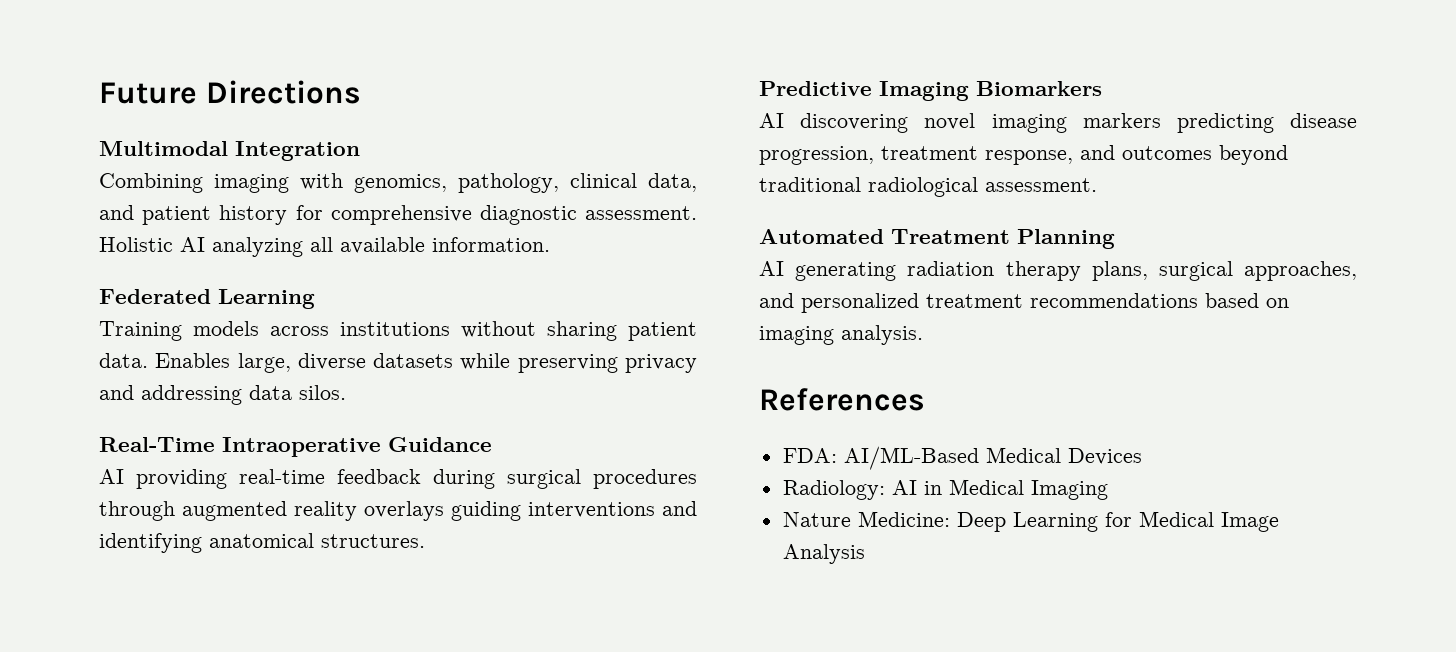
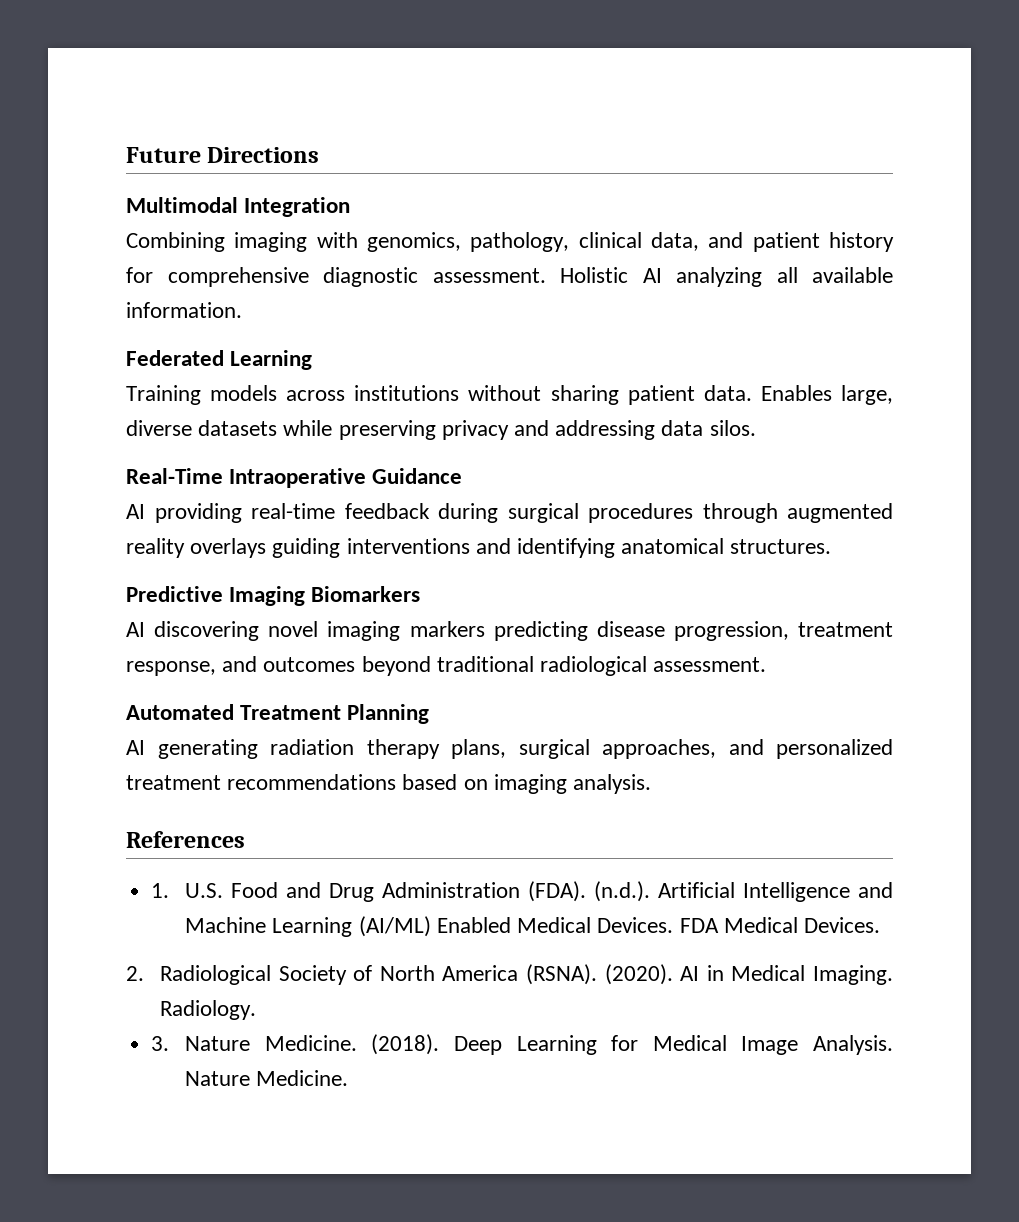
- FDA: AI/ML-Based Medical Devices
- Radiology: AI in Medical Imaging
- Nature Medicine: Deep Learning for Medical Image Analysis
+ 1. U.S. Food and Drug Administration (FDA). (n.d.). Artificial Intelligence and Machine Learning (AI/ML) Enabled Medical Devices. FDA Medical Devices.
+ 2. Radiological Society of North America (RSNA). (2020). AI in Medical Imaging. Radiology.
+ 3. Nature Medicine. (2018). Deep Learning for Medical Image Analysis. Nature Medicine.

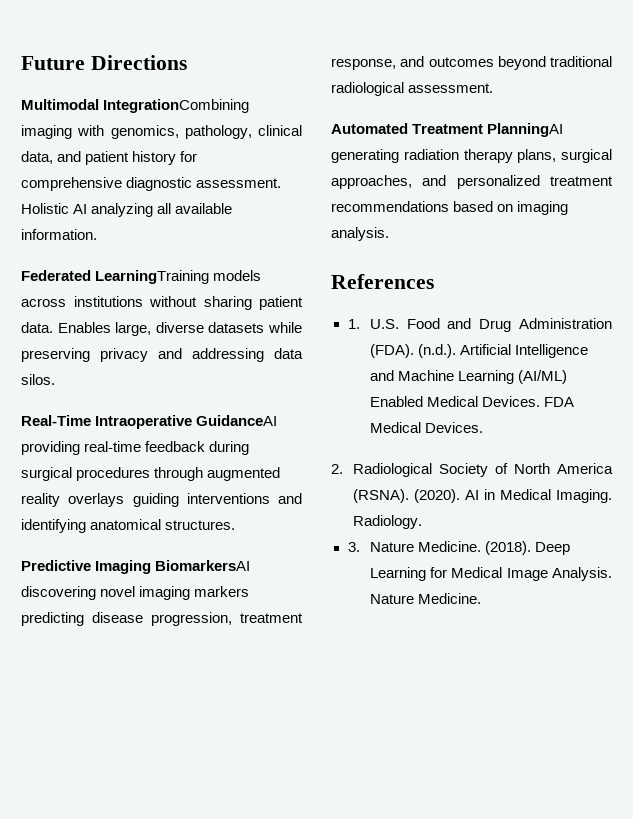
- Multimodal Integration
- Combining imaging with genomics, pathology, clinical data, and patient history for comprehensive diagnostic assessment.
+ Multimodal IntegrationCombining imaging with genomics, pathology, clinical data, and patient history for comprehensive diagnostic assessment.
- Federated Learning
- Training models across institutions without sharing patient data.
+ Federated LearningTraining models across institutions without sharing patient data.
- Real-Time Intraoperative Guidance
- AI providing real-time feedback during surgical procedures through augmented reality overlays guiding interventions and identifying anatomical structures.
+ Real-Time Intraoperative GuidanceAI providing real-time feedback during surgical procedures through augmented reality overlays guiding interventions and identifying anatomical structures.
- Predictive Imaging Biomarkers
- AI discovering novel imaging markers predicting disease progression, treatment response, and outcomes beyond traditional radiological assessment.
+ Predictive Imaging BiomarkersAI discovering novel imaging markers predicting disease progression, treatment response, and outcomes beyond traditional radiological assessment.
- Automated Treatment Planning
- AI generating radiation therapy plans, surgical approaches, and personalized treatment recommendations based on imaging analysis.
+ Automated Treatment PlanningAI generating radiation therapy plans, surgical approaches, and personalized treatment recommendations based on imaging analysis.

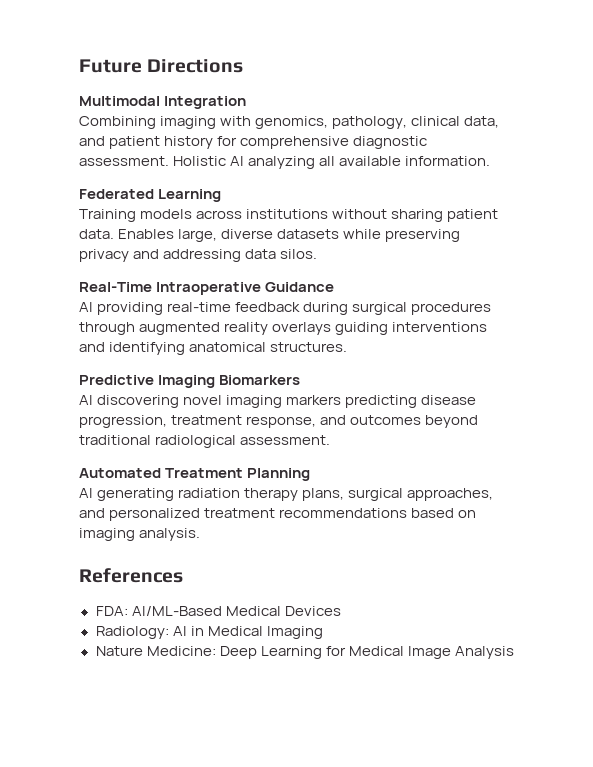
- Multimodal IntegrationCombining imaging with genomics, pathology, clinical data, and patient history for comprehensive diagnostic assessment.
+ Multimodal Integration
+ Combining imaging with genomics, pathology, clinical data, and patient history for comprehensive diagnostic assessment.
- Federated LearningTraining models across institutions without sharing patient data.
+ Federated Learning
+ Training models across institutions without sharing patient data.
- Real-Time Intraoperative GuidanceAI providing real-time feedback during surgical procedures through augmented reality overlays guiding interventions and identifying anatomical structures.
+ Real-Time Intraoperative Guidance
+ AI providing real-time feedback during surgical procedures through augmented reality overlays guiding interventions and identifying anatomical structures.
- Predictive Imaging BiomarkersAI discovering novel imaging markers predicting disease progression, treatment response, and outcomes beyond traditional radiological assessment.
+ Predictive Imaging Biomarkers
+ AI discovering novel imaging markers predicting disease progression, treatment response, and outcomes beyond traditional radiological assessment.
- Automated Treatment PlanningAI generating radiation therapy plans, surgical approaches, and personalized treatment recommendations based on imaging analysis.
+ Automated Treatment Planning
+ AI generating radiation therapy plans, surgical approaches, and personalized treatment recommendations based on imaging analysis.
- 1. U.S. Food and Drug Administration (FDA). (n.d.). Artificial Intelligence and Machine Learning (AI/ML) Enabled Medical Devices. FDA Medical Devices.
- 2. Radiological Society of North America (RSNA). (2020). AI in Medical Imaging. Radiology.
- 3. Nature Medicine. (2018). Deep Learning for Medical Image Analysis. Nature Medicine.
+ FDA: AI/ML-Based Medical Devices
+ Radiology: AI in Medical Imaging
+ Nature Medicine: Deep Learning for Medical Image Analysis

